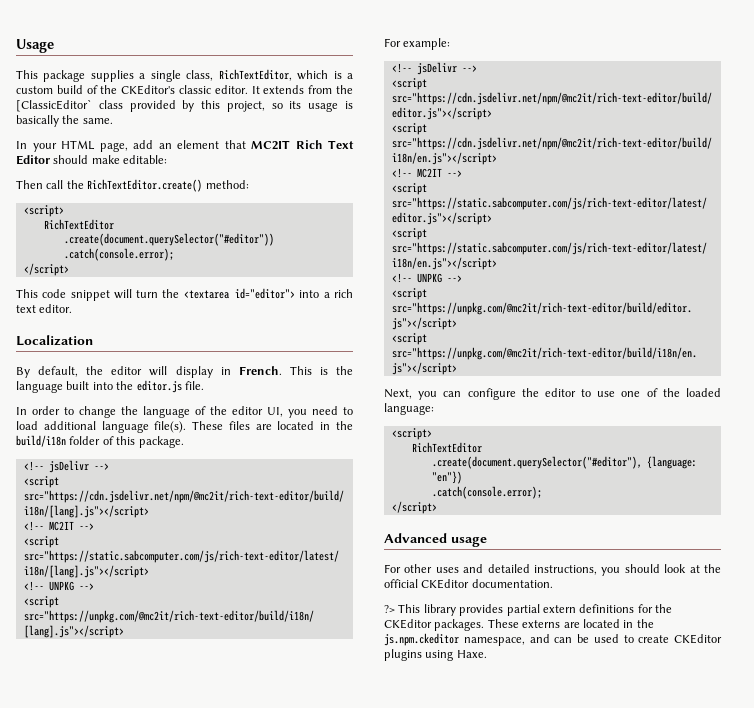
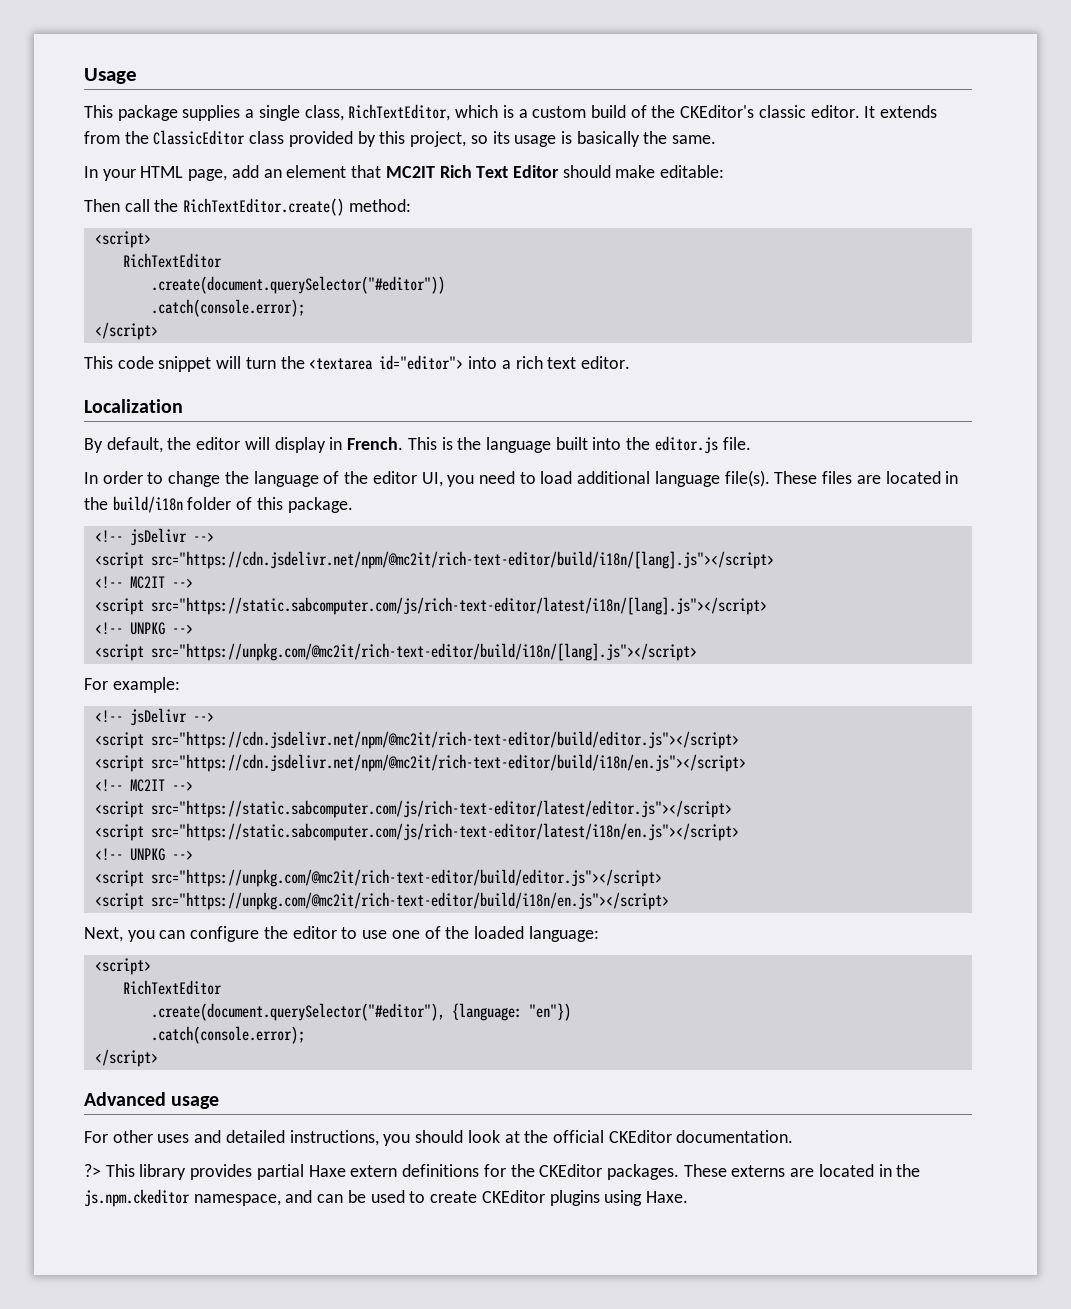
- It extends from the [ClassicEditor` class provided by this project, so its usage is basically the same.
+ It extends from the ClassicEditor class provided by this project, so its usage is basically the same.
- ?> This library provides partial extern definitions for the CKEditor packages.
+ ?> This library provides partial Haxe extern definitions for the CKEditor packages.

